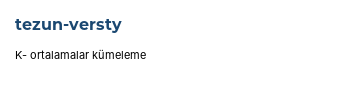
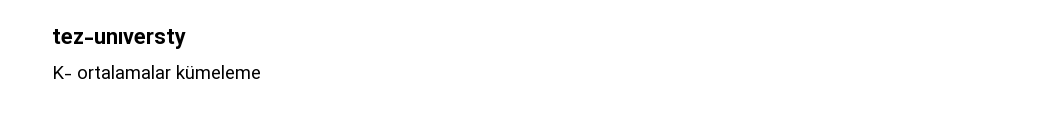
- tezun-versty
+ tez-unıversty

